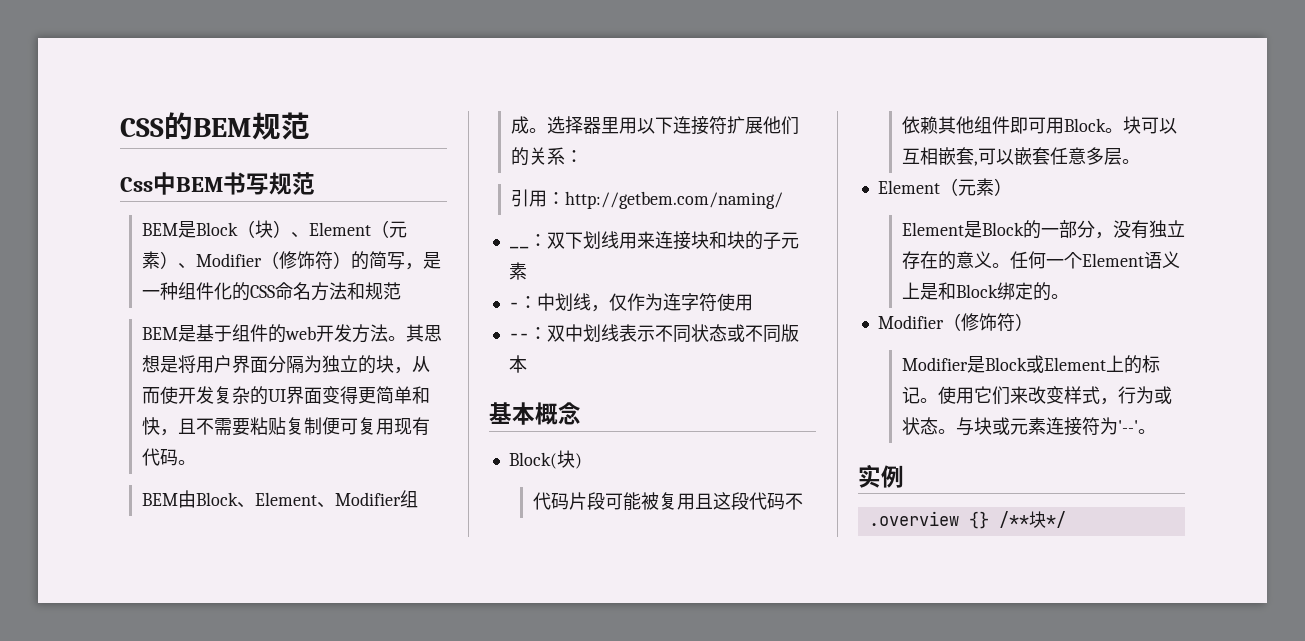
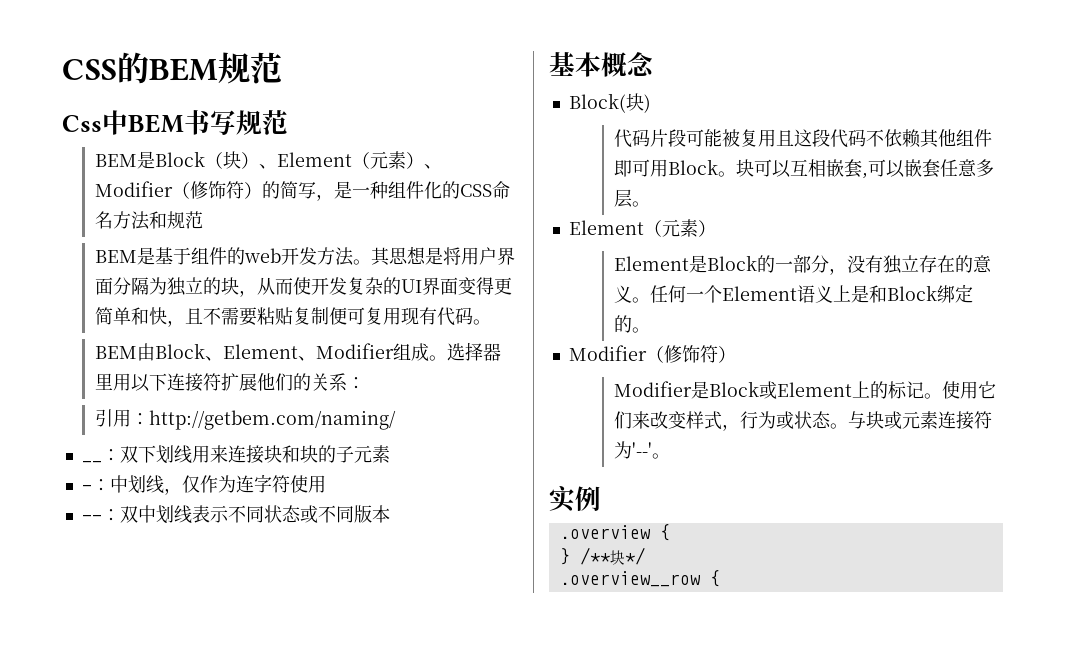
- .overview {} /**块*/
+ .overview {
+ } /**块*/
+ .overview__row {

